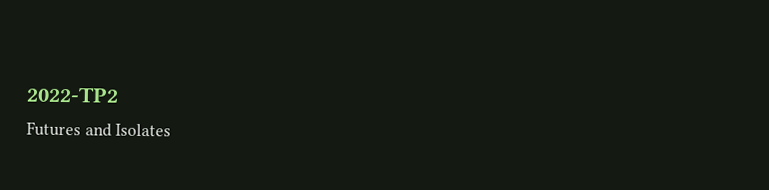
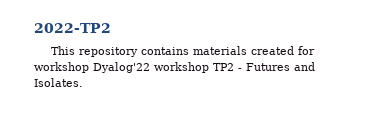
- Futures and Isolates
+ This repository contains materials created for workshop Dyalog'22 workshop TP2 - Futures and Isolates.

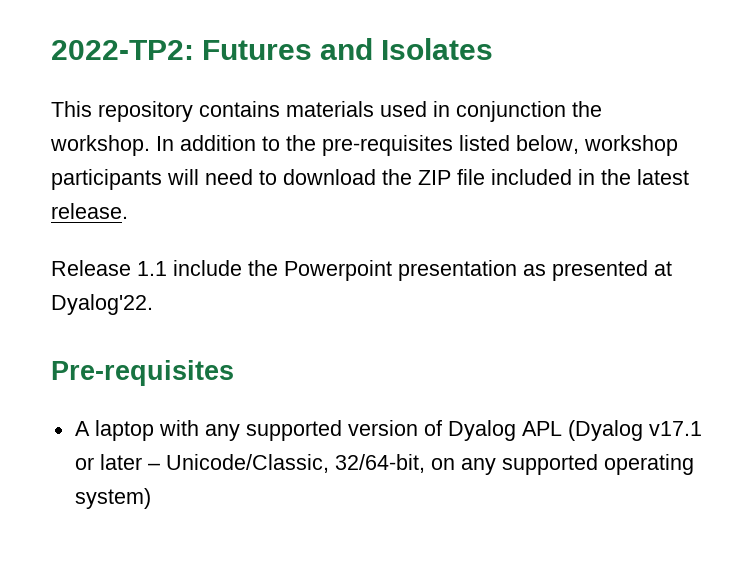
- 2022-TP2
+ 2022-TP2: Futures and Isolates
- This repository contains materials created for workshop Dyalog'22 workshop TP2 - Futures and Isolates.
+ This repository contains materials used in conjunction the workshop. In addition to the pre-requisites listed below, workshop participants will need to download the ZIP file included in the latest release.
+ Release 1.1 include the Powerpoint presentation as presented at Dyalog'22.
+ Pre-requisites
+ A laptop with any supported version of Dyalog APL (Dyalog v17.1 or later – Unicode/Classic, 32/64-bit, on any supported operating system)

